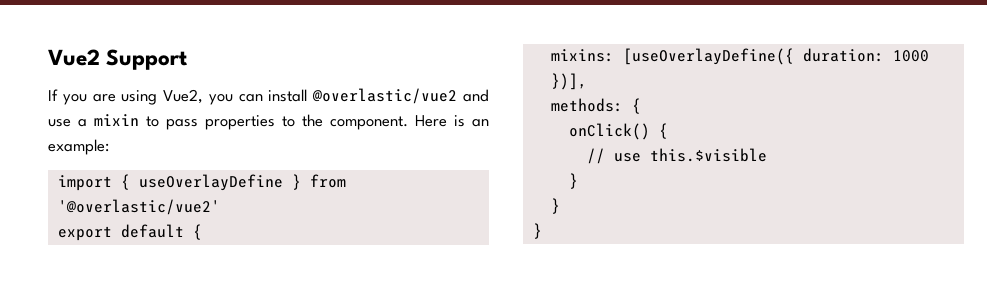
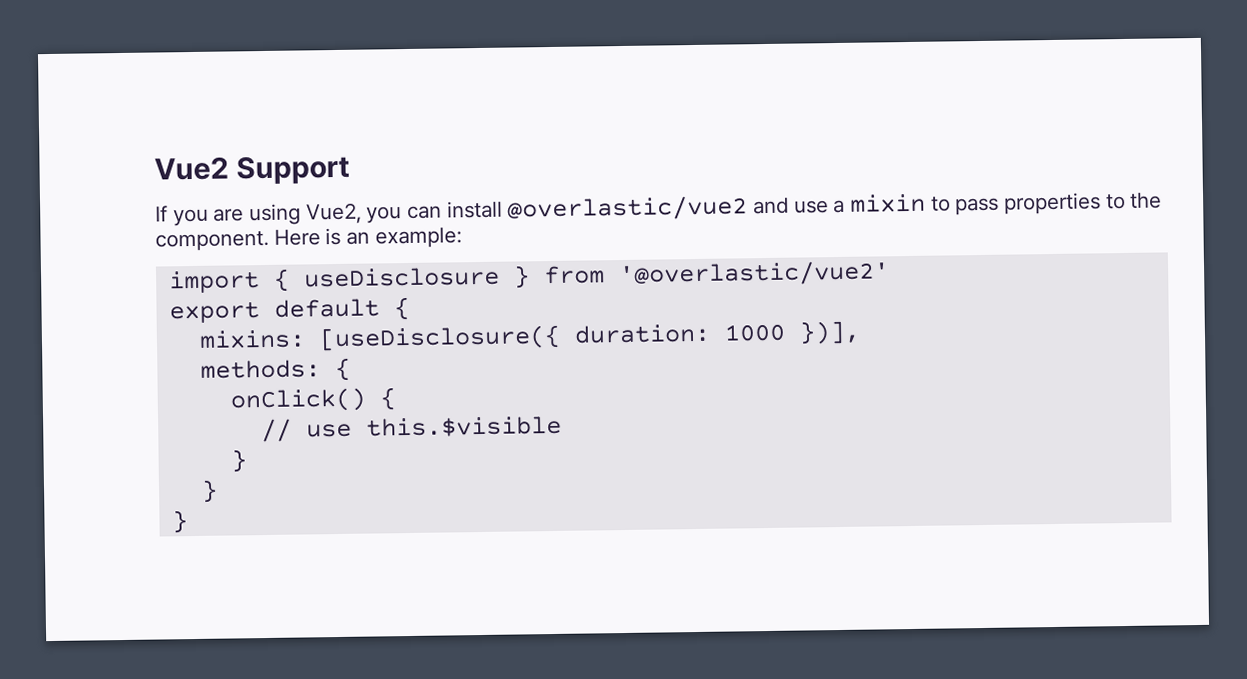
- import { useOverlayDefine } from '@overlastic/vue2'
+ import { useDisclosure } from '@overlastic/vue2'
- mixins: [useOverlayDefine({ duration: 1000 })],
+ mixins: [useDisclosure({ duration: 1000 })],

